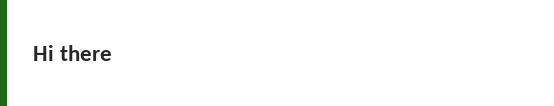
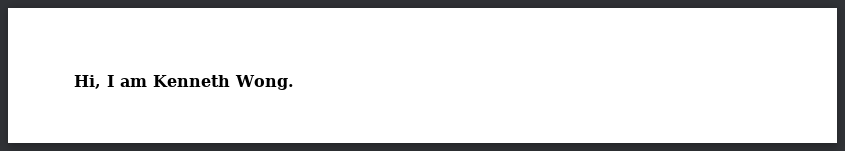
- Hi there
+ Hi, I am Kenneth Wong.

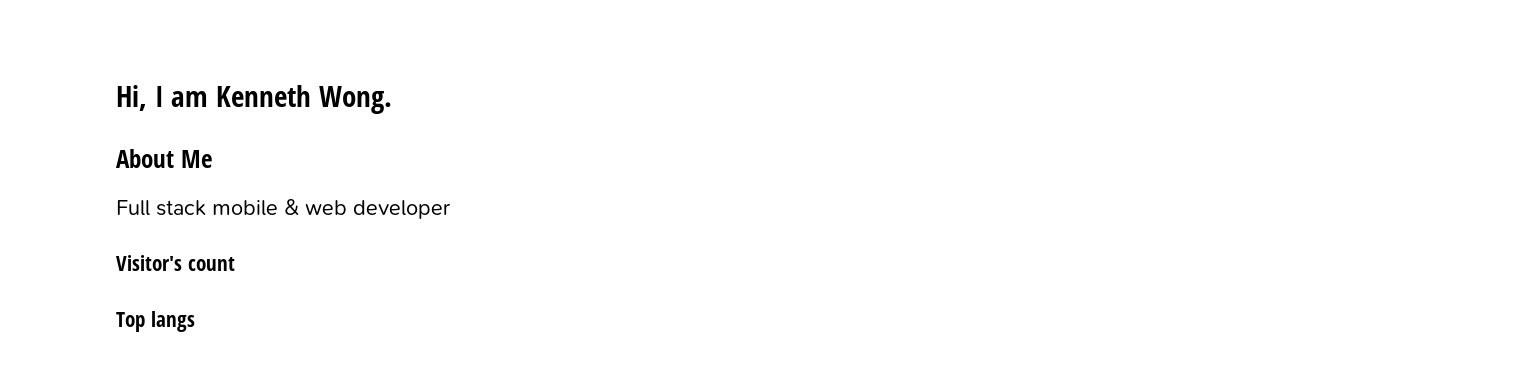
+ About Me
+ Full stack mobile & web developer
+ Visitor's count
+ Top langs

